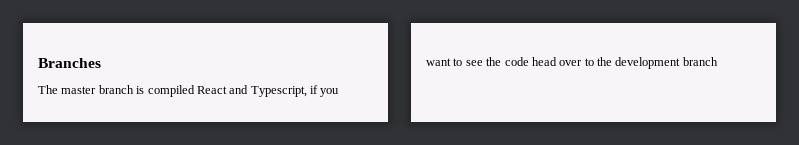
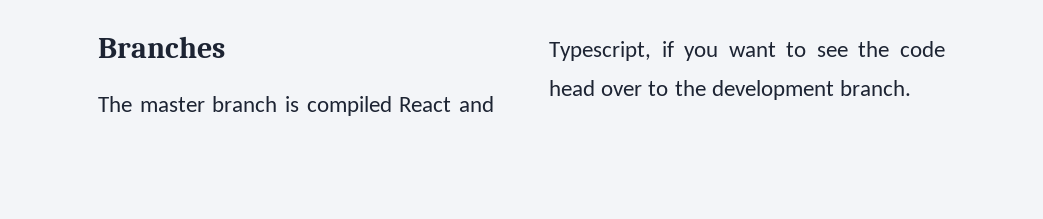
- The master branch is compiled React and Typescript, if you want to see the code head over to the development branch
+ The master branch is compiled React and Typescript, if you want to see the code head over to the development branch.

